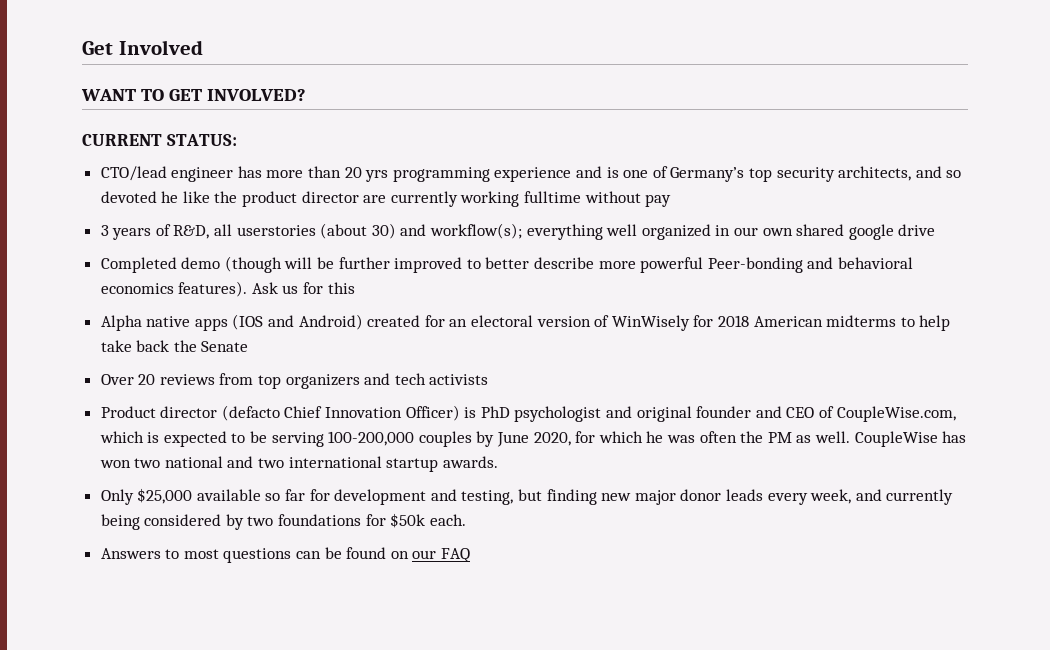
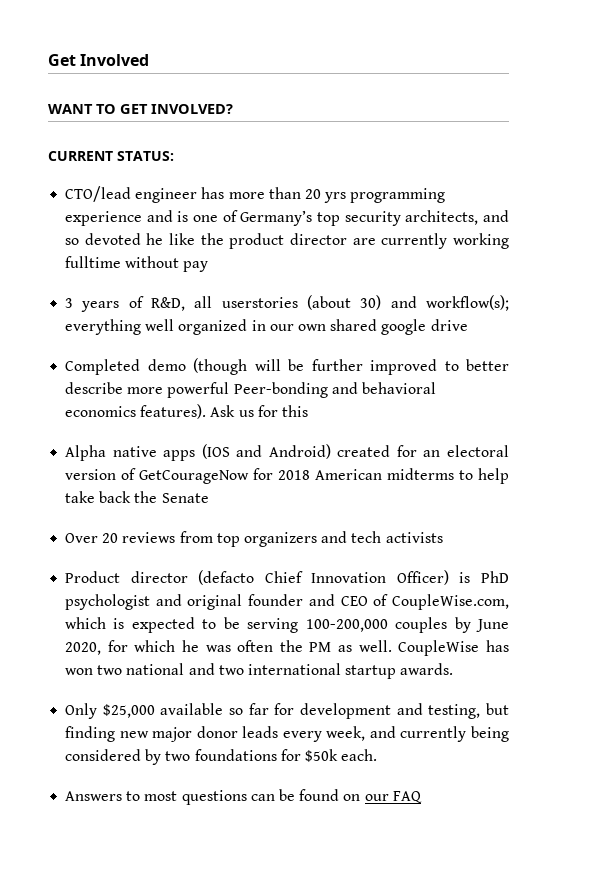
- Alpha native apps (IOS and Android) created for an electoral version of WinWisely for 2018 American midterms to help take back the Senate
+ Alpha native apps (IOS and Android) created for an electoral version of GetCourageNow for 2018 American midterms to help take back the Senate

